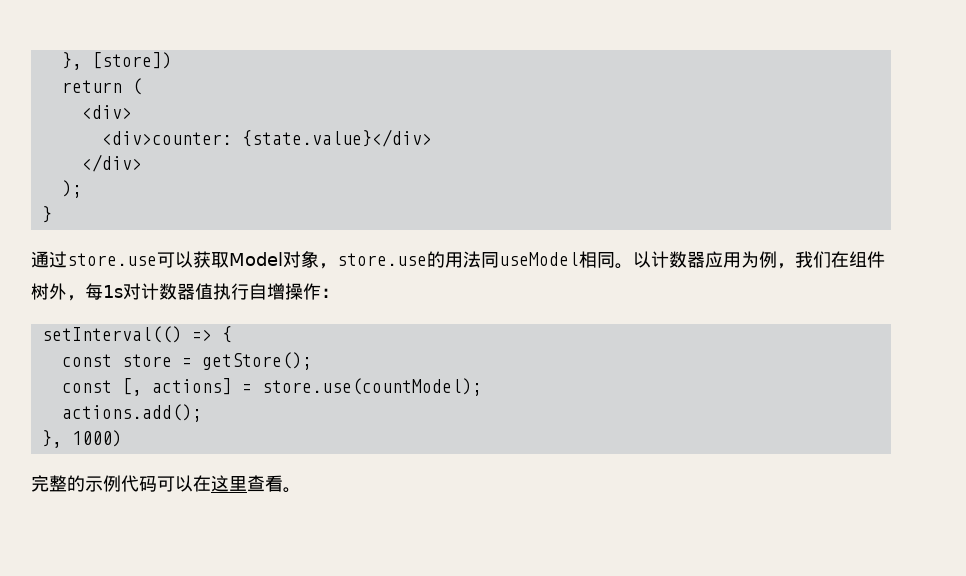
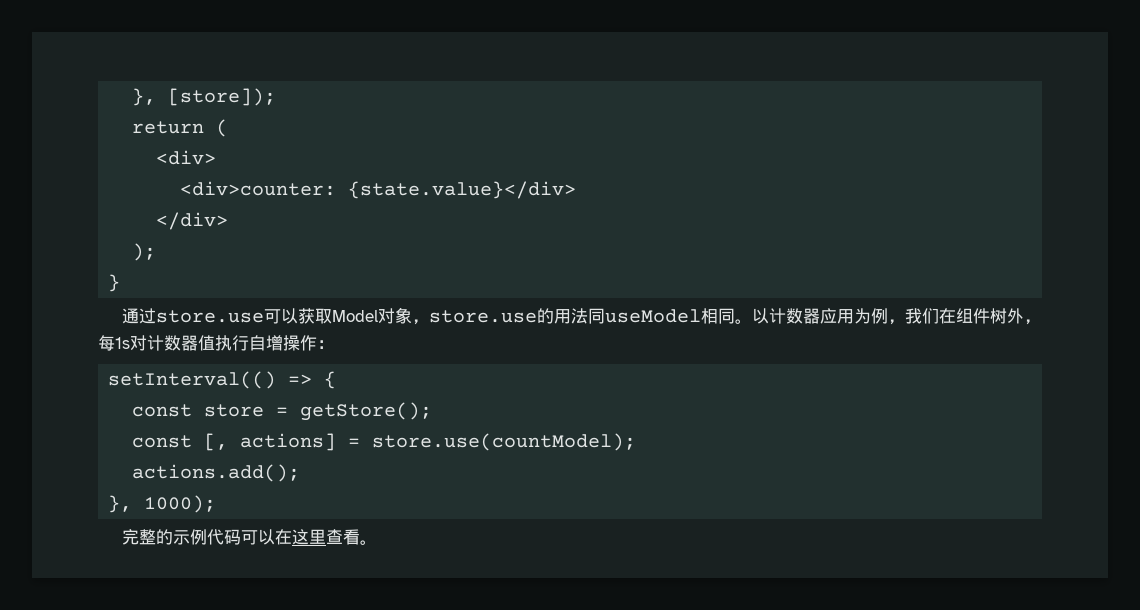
- }, [store])
+ }, [store]);
- }, 1000)
+ }, 1000);

